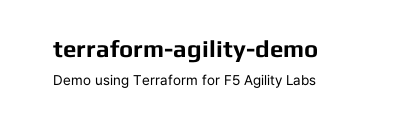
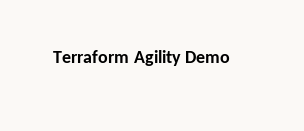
- terraform-agility-demo
- Demo using Terraform for F5 Agility Labs
+ Terraform Agility Demo

